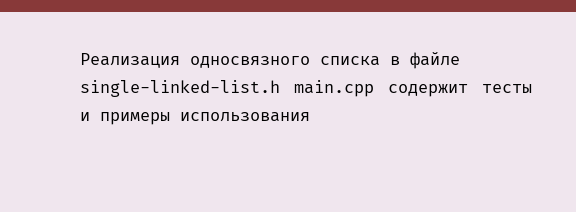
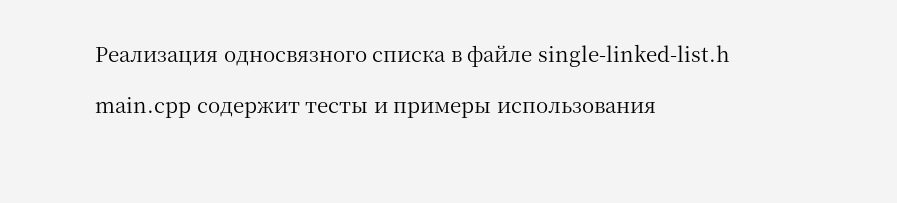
- Реализация односвязного списка в файле single-linked-list.h main.cpp содержит тесты и примеры использования
+ Реализация односвязного списка в файле single-linked-list.h
+ main.cpp содержит тесты и примеры использования

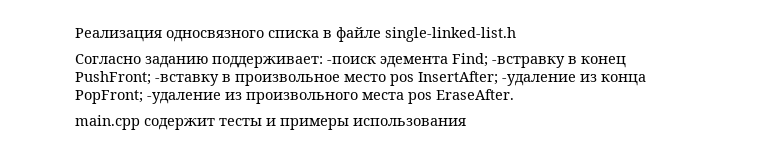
+ Согласно заданию поддерживает: -поиск эдемента Find; -встравку в конец PushFront; -вставку в произвольное место pos InsertAfter; -удаление из конца PopFront; -удаление из произвольного места pos EraseAfter.

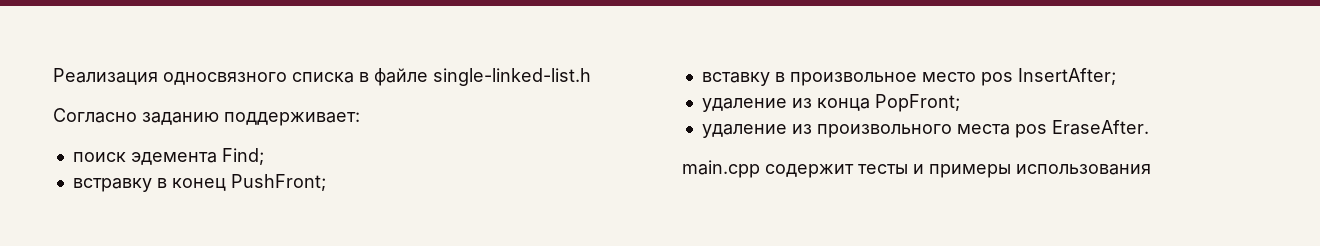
- Согласно заданию поддерживает: -поиск эдемента Find; -встравку в конец PushFront; -вставку в произвольное место pos InsertAfter; -удаление из конца PopFront; -удаление из произвольного места pos EraseAfter.
+ Согласно заданию поддерживает:
+ поиск эдемента Find;
+ встравку в конец PushFront;
+ вставку в произвольное место pos InsertAfter;
+ удаление из конца PopFront;
+ удаление из произвольного места pos EraseAfter.

